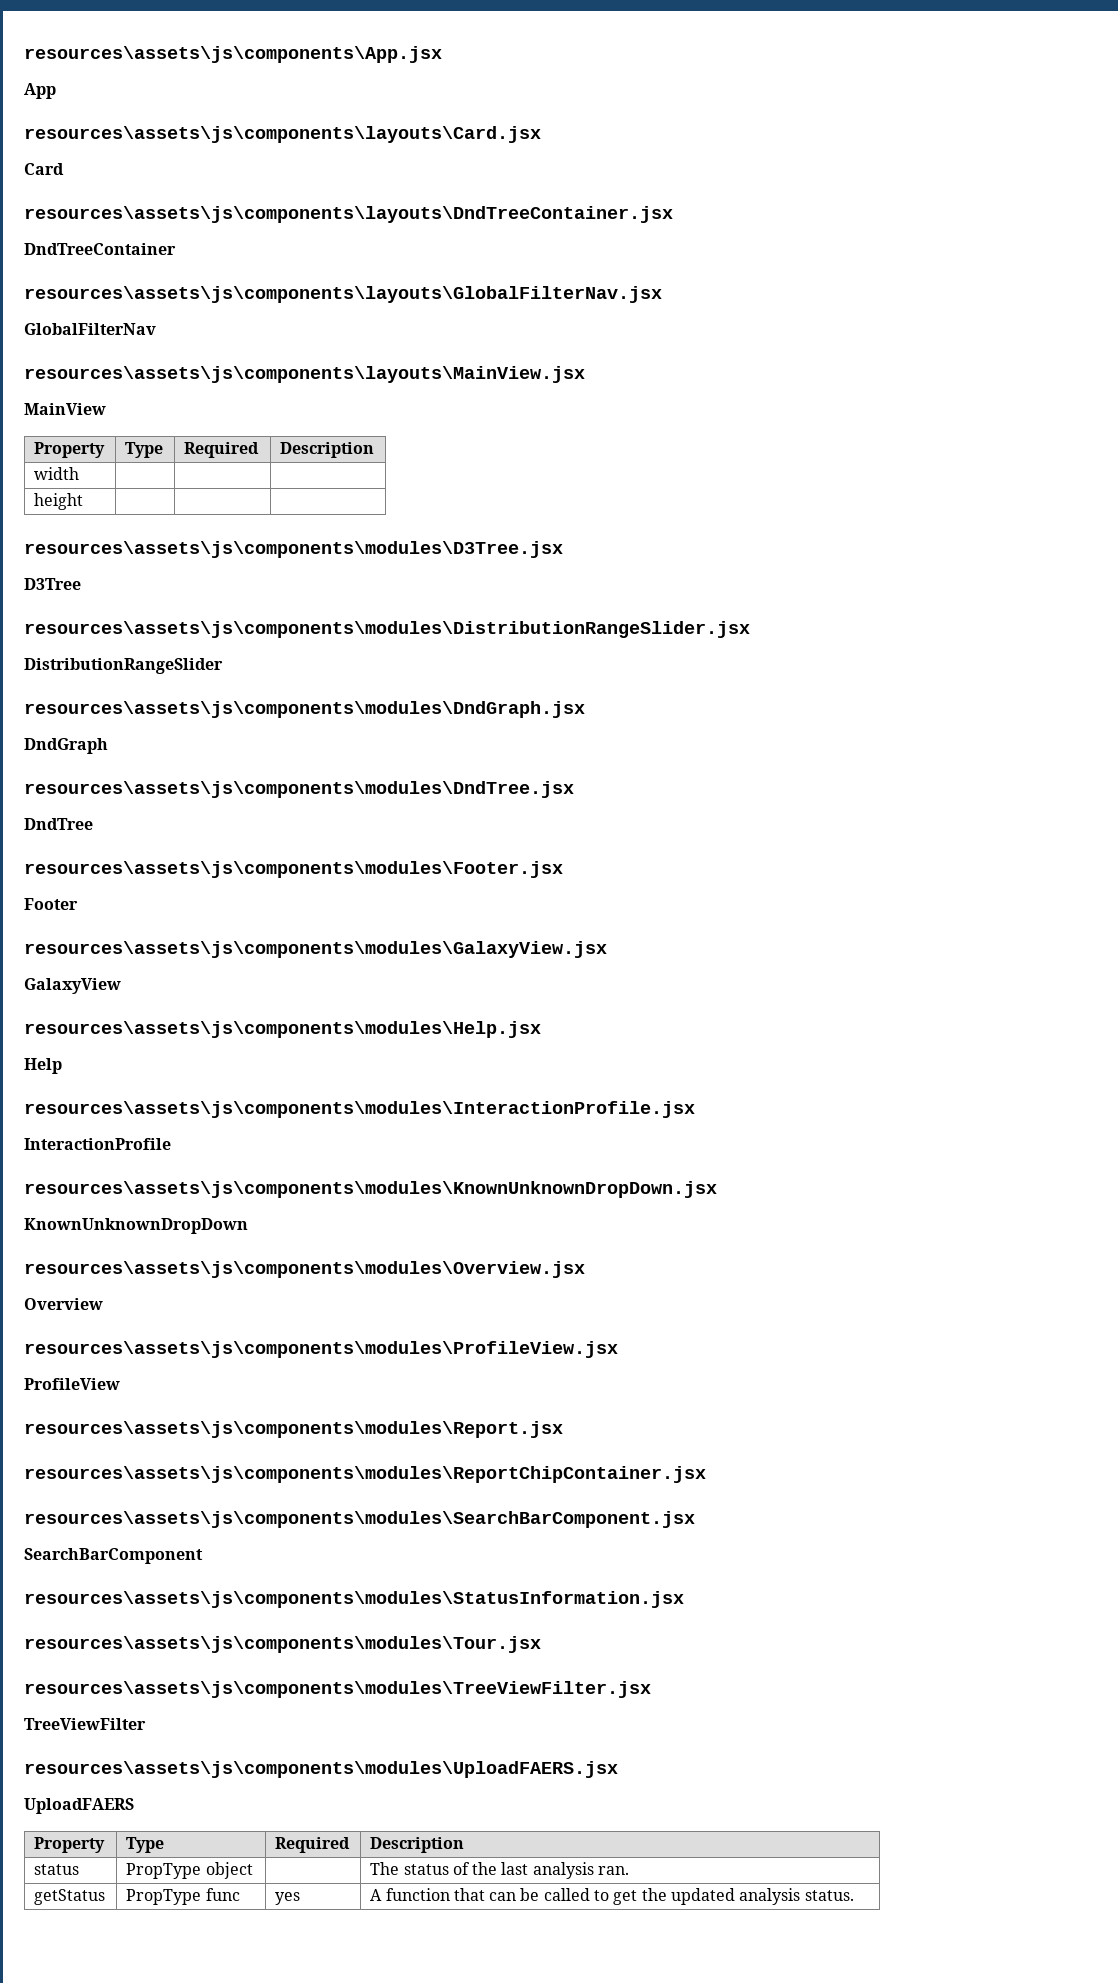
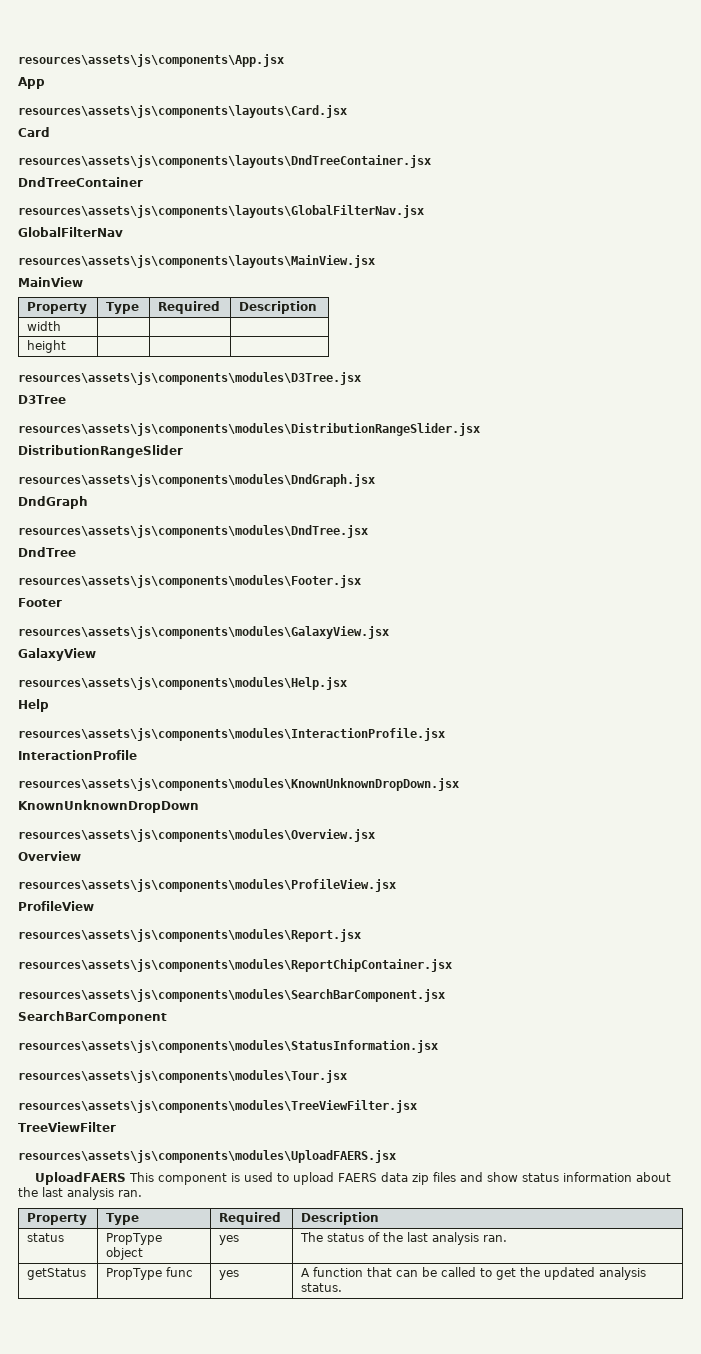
- UploadFAERS
+ UploadFAERS This component is used to upload FAERS data zip files and show status information about the last analysis ran.
- status | PropType object | | The status of the last analysis ran.
+ status | PropType object | yes | The status of the last analysis ran.

